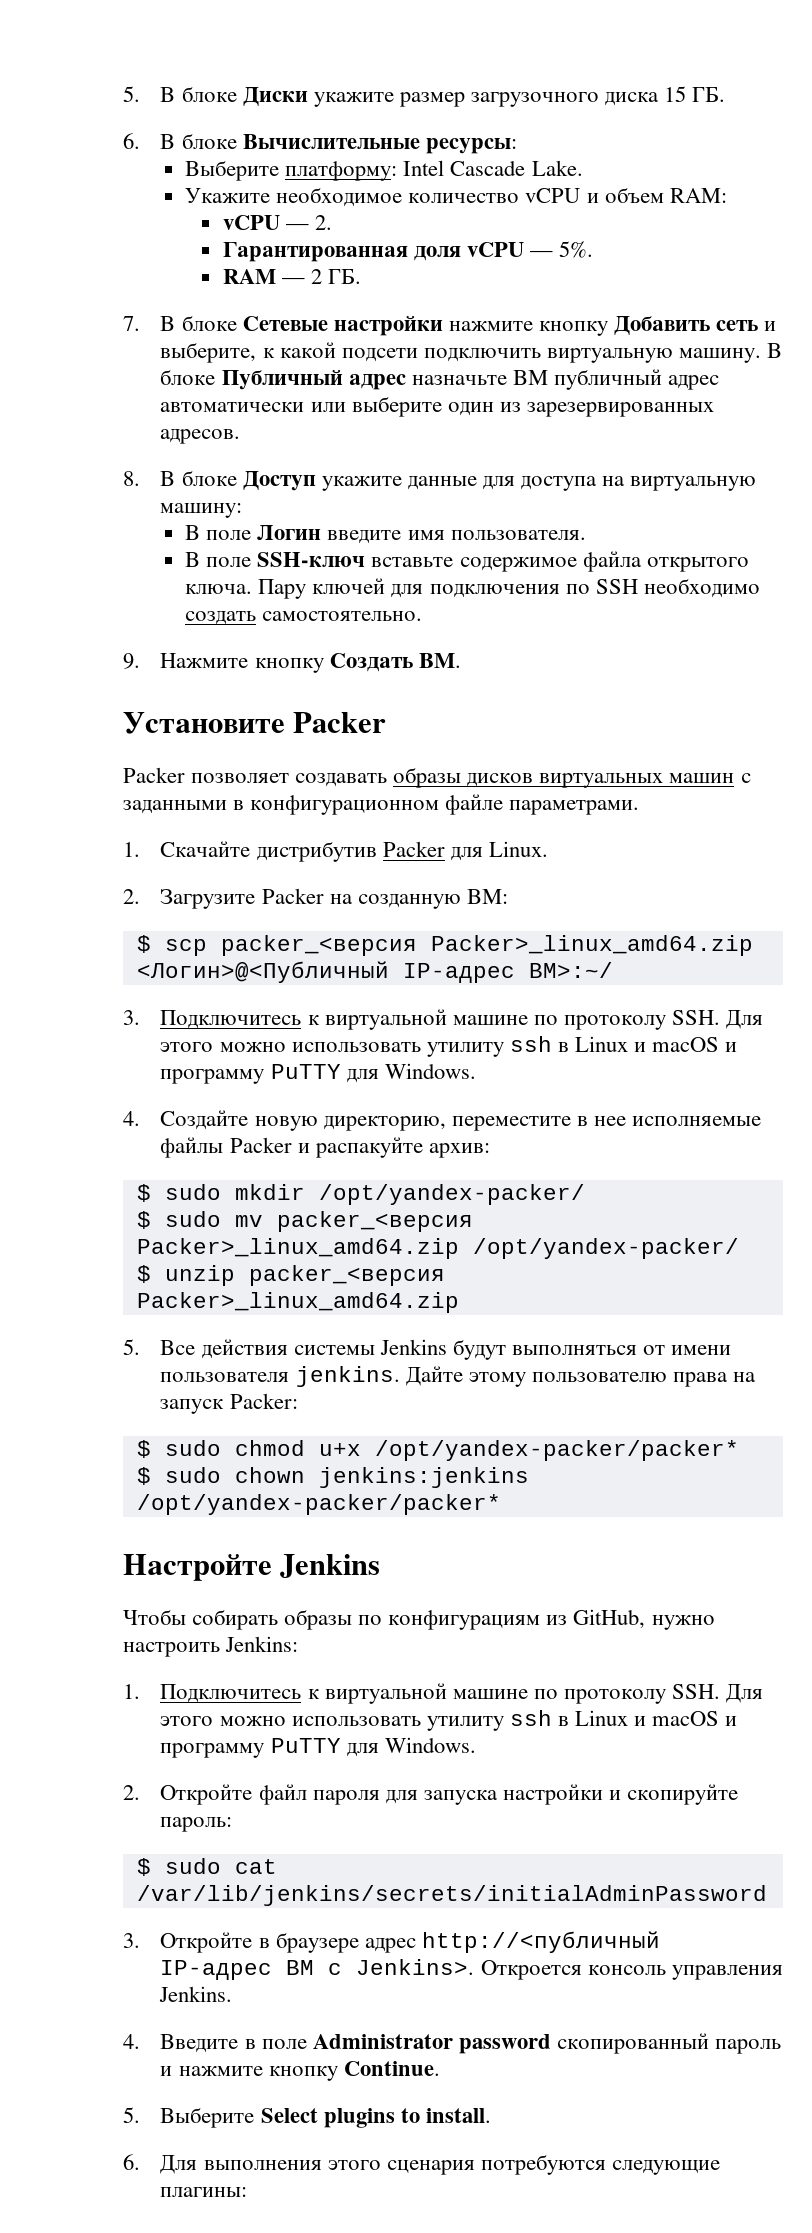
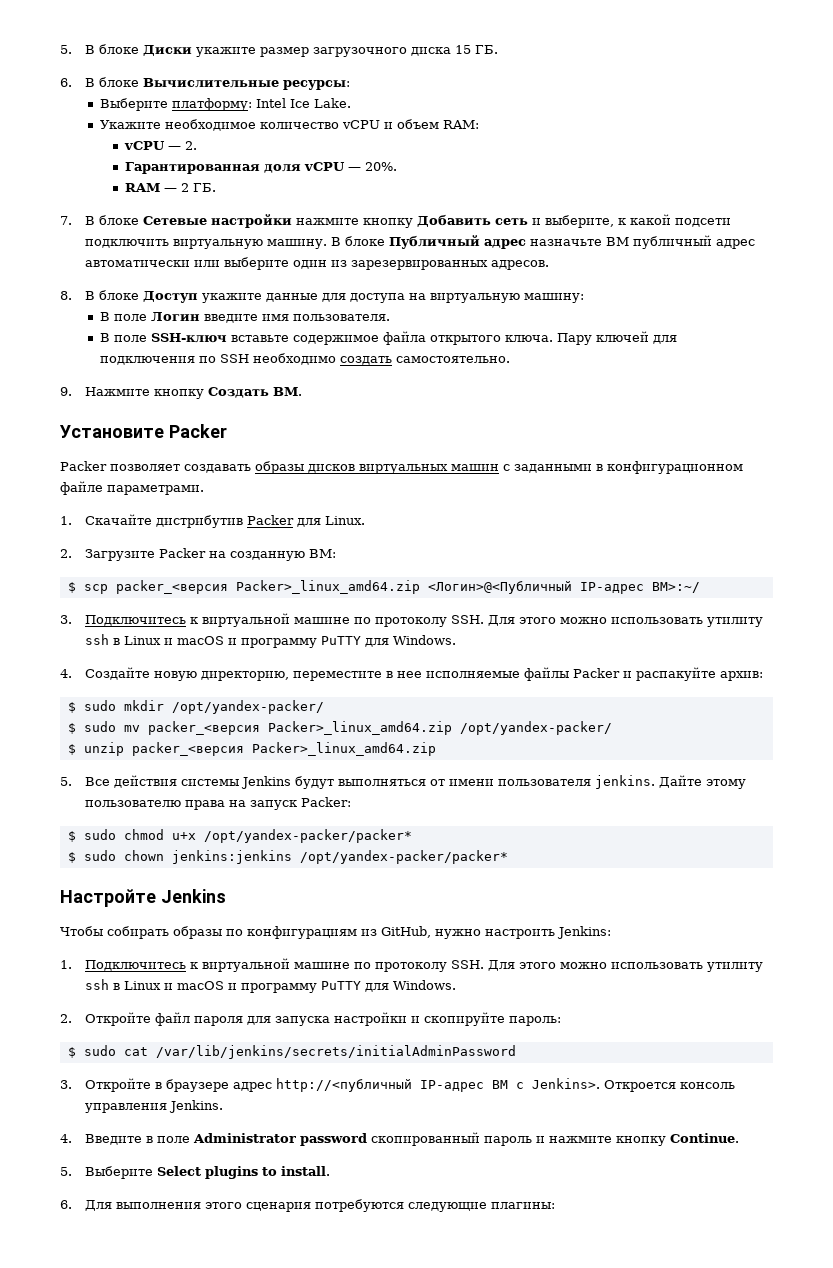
- Выберите платформу: Intel Cascade Lake.
+ Выберите платформу: Intel Ice Lake.
- Гарантированная доля vCPU — 5%.
+ Гарантированная доля vCPU — 20%.

